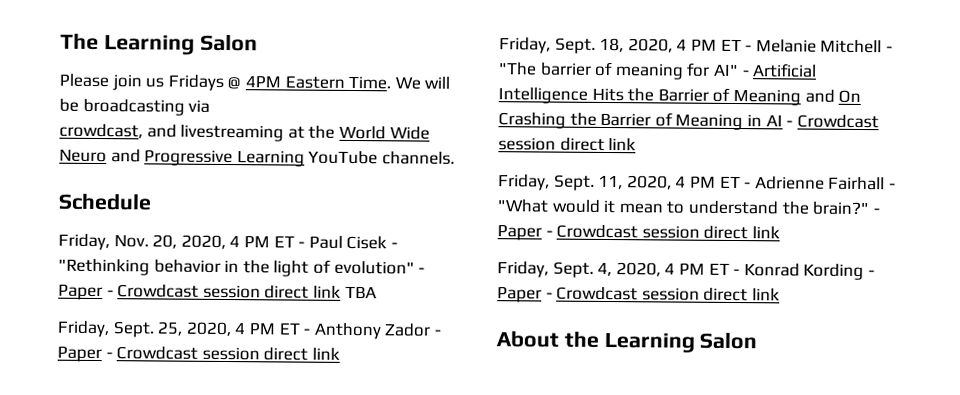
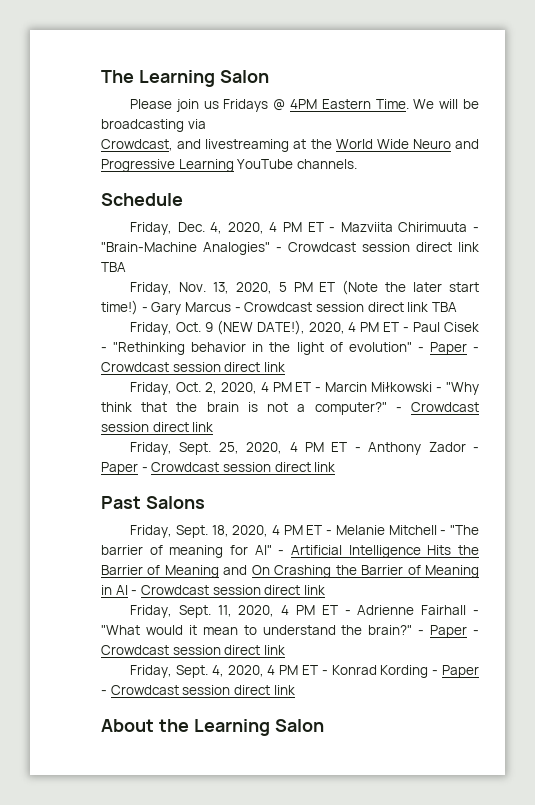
- crowdcast, and livestreaming at the World Wide Neuro and Progressive Learning YouTube channels.
+ Crowdcast, and livestreaming at the World Wide Neuro and Progressive Learning YouTube channels.
- Friday, Nov. 20, 2020, 4 PM ET - Paul Cisek - "Rethinking behavior in the light of evolution" - Paper - Crowdcast session direct link TBA
+ Friday, Dec. 4, 2020, 4 PM ET - Mazviita Chirimuuta - "Brain-Machine Analogies" - Crowdcast session direct link TBA
+ Friday, Nov. 13, 2020, 5 PM ET (Note the later start time!) - Gary Marcus - Crowdcast session direct link TBA
+ Friday, Oct. 9 (NEW DATE!), 2020, 4 PM ET - Paul Cisek - "Rethinking behavior in the light of evolution" - Paper - Crowdcast session direct link
+ Friday, Oct. 2, 2020, 4 PM ET - Marcin Miłkowski - "Why think that the brain is not a computer?" - Crowdcast session direct link
+ Past Salons

